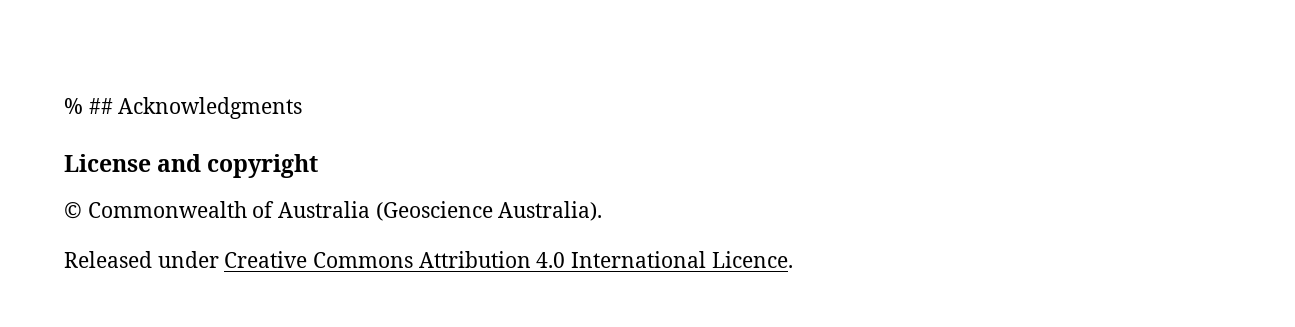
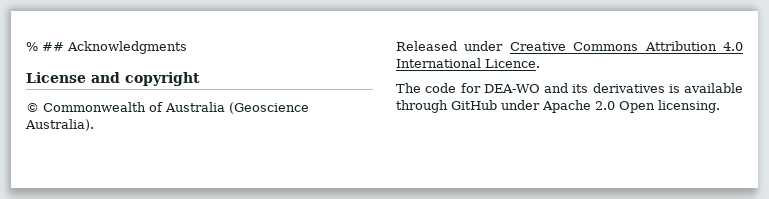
+ The code for DEA-WO and its derivatives is available through GitHub under Apache 2.0 Open licensing.

